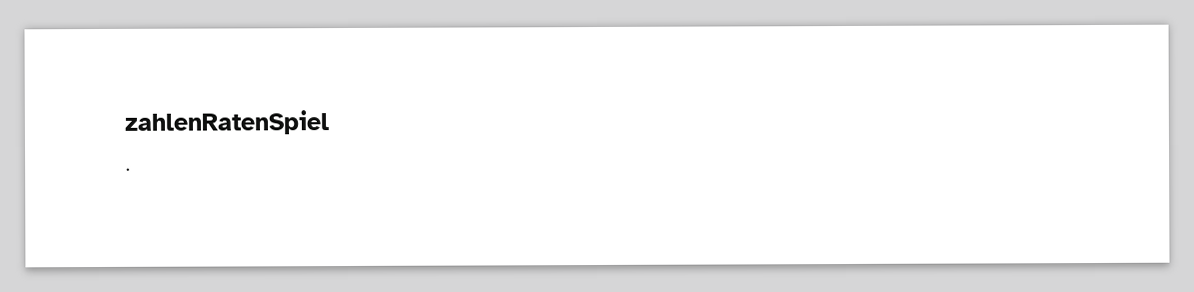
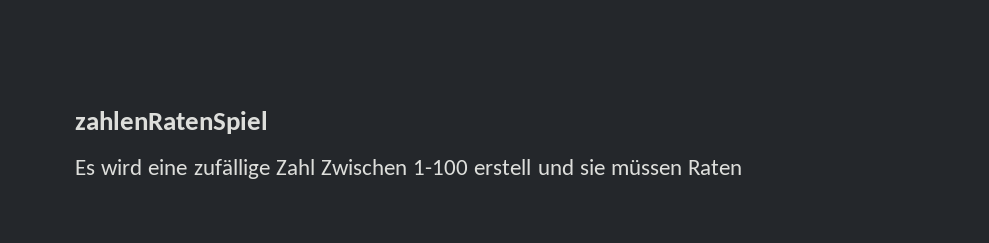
- .
+ Es wird eine zufällige Zahl Zwischen 1-100 erstell und sie müssen Raten

